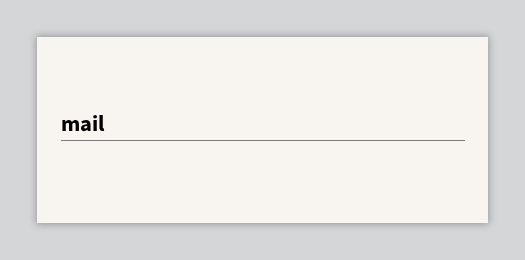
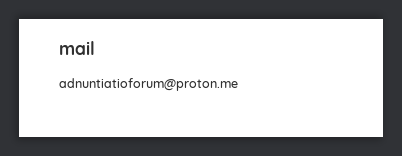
+ adnuntiatioforum@proton.me

